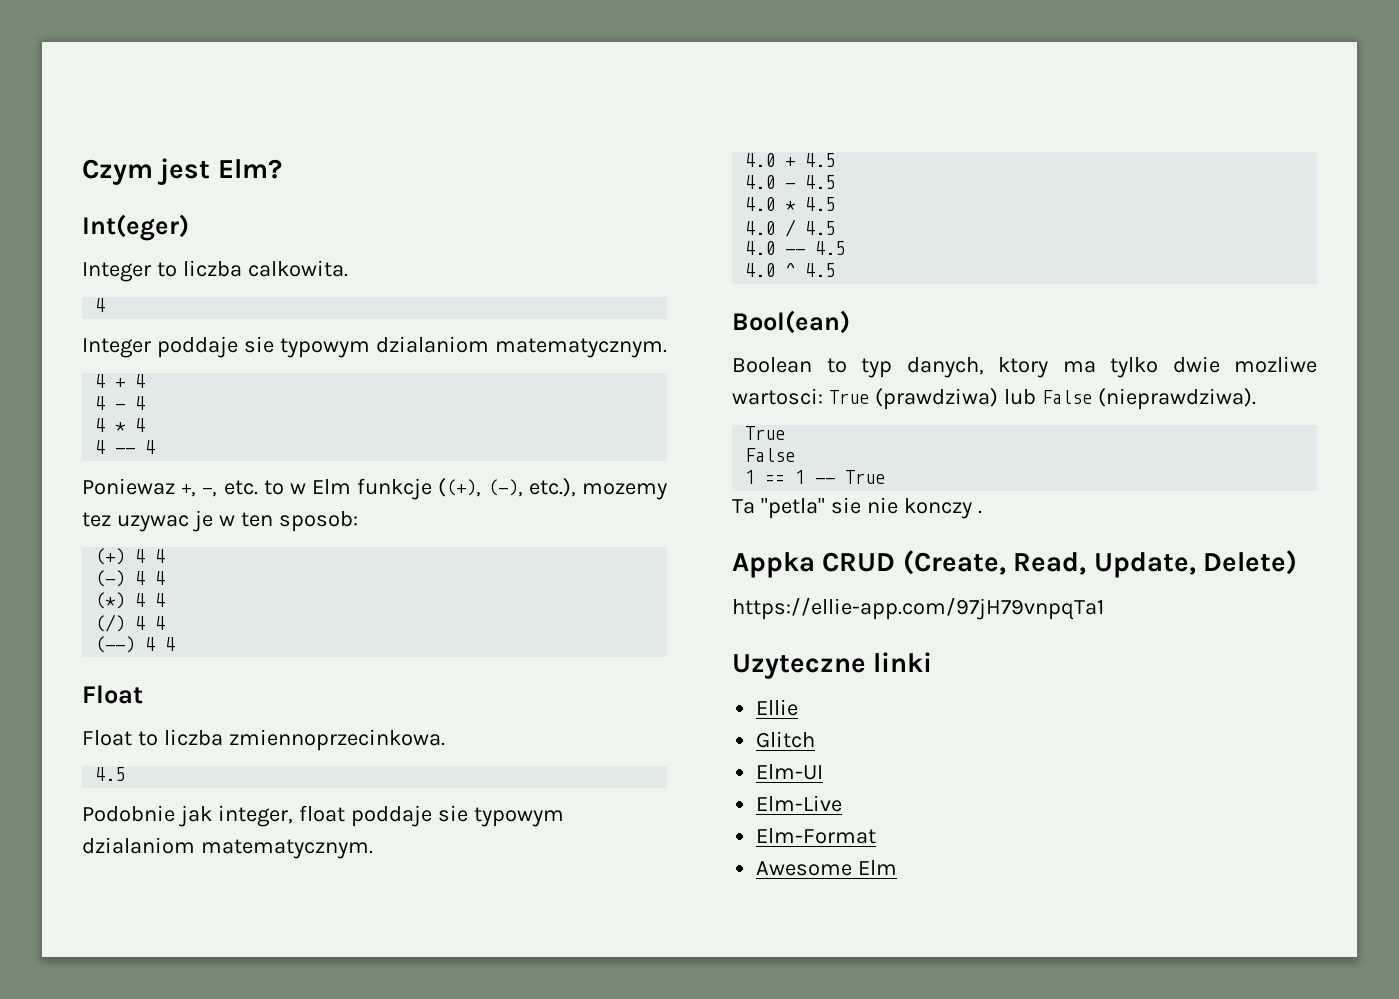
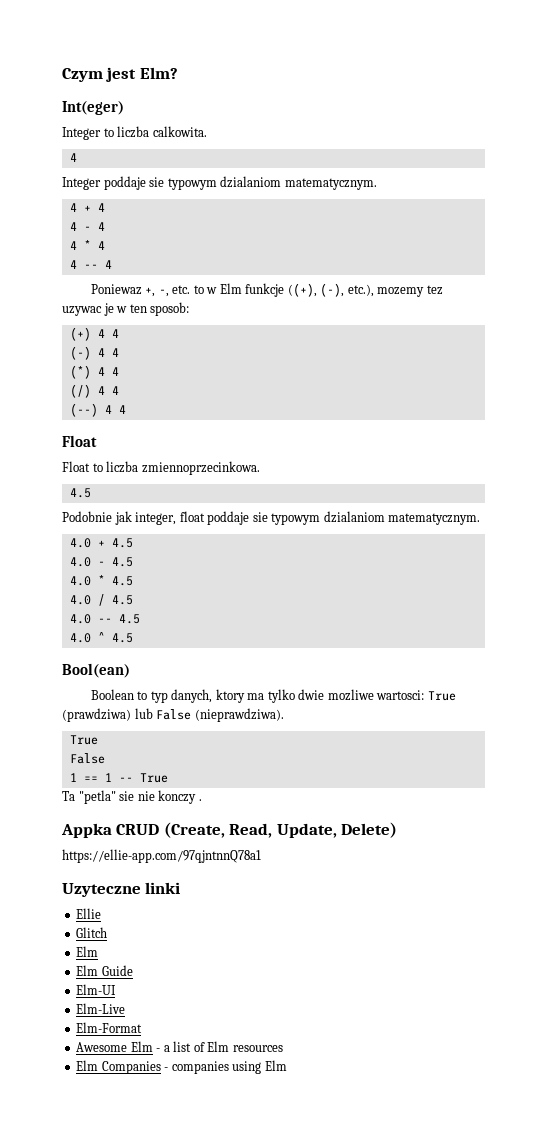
- https://ellie-app.com/97jH79vnpqTa1
+ https://ellie-app.com/97qjntnnQ78a1
  Glitch
+ Elm
+ Elm Guide
- Awesome Elm
+ Awesome Elm - a list of Elm resources
+ Elm Companies - companies using Elm

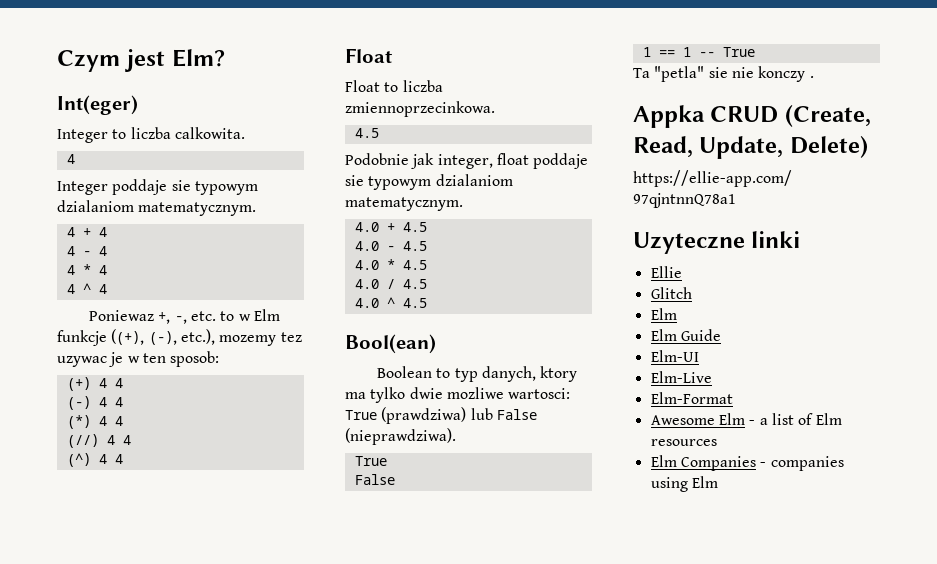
- 4 -- 4
+ 4 ^ 4
- (/) 4 4
- (--) 4 4
+ (//) 4 4
+ (^) 4 4
- 4.0 -- 4.5

